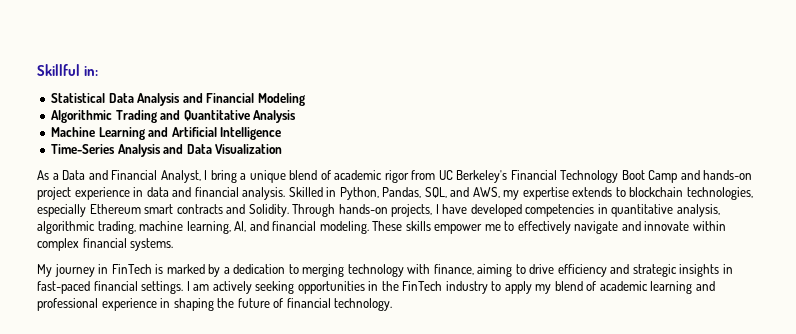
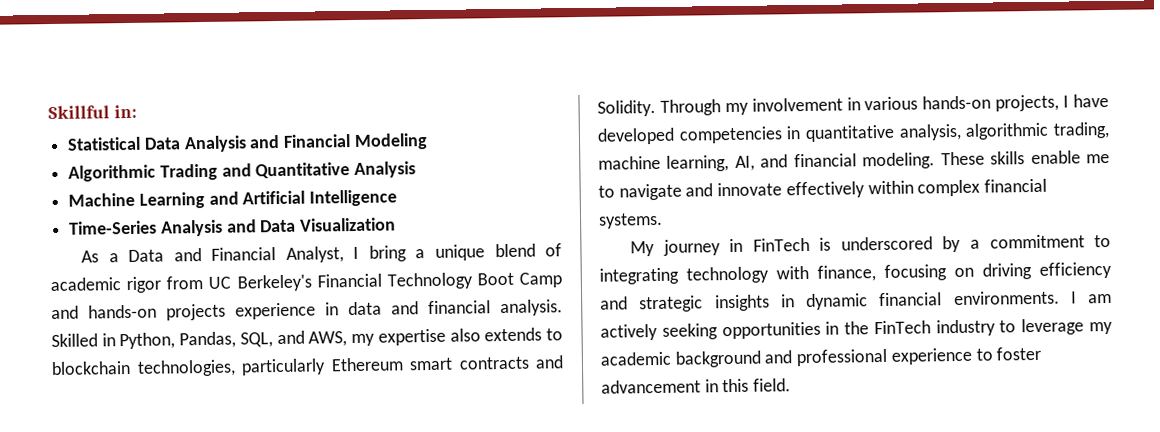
- As a Data and Financial Analyst, I bring a unique blend of academic rigor from UC Berkeley's Financial Technology Boot Camp and hands-on project experience in data and financial analysis.
+ As a Data and Financial Analyst, I bring a unique blend of academic rigor from UC Berkeley's Financial Technology Boot Camp and hands-on projects experience in data and financial analysis.
- Skilled in Python, Pandas, SQL, and AWS, my expertise extends to blockchain technologies, especially Ethereum smart contracts and Solidity.
+ Skilled in Python, Pandas, SQL, and AWS, my expertise also extends to blockchain technologies, particularly Ethereum smart contracts and Solidity.
- Through hands-on projects, I have developed competencies in quantitative analysis, algorithmic trading, machine learning, AI, and financial modeling.
+ Through my involvement in various hands-on projects, I have developed competencies in quantitative analysis, algorithmic trading, machine learning, AI, and financial modeling.
- These skills empower me to effectively navigate and innovate within complex financial systems.
+ These skills enable me to navigate and innovate effectively within complex financial systems.
- My journey in FinTech is marked by a dedication to merging technology with finance, aiming to drive efficiency and strategic insights in fast-paced financial settings.
+ My journey in FinTech is underscored by a commitment to integrating technology with finance, focusing on driving efficiency and strategic insights in dynamic financial environments.
- I am actively seeking opportunities in the FinTech industry to apply my blend of academic learning and professional experience in shaping the future of financial technology.
+ I am actively seeking opportunities in the FinTech industry to leverage my academic background and professional experience to foster advancement in this field.

